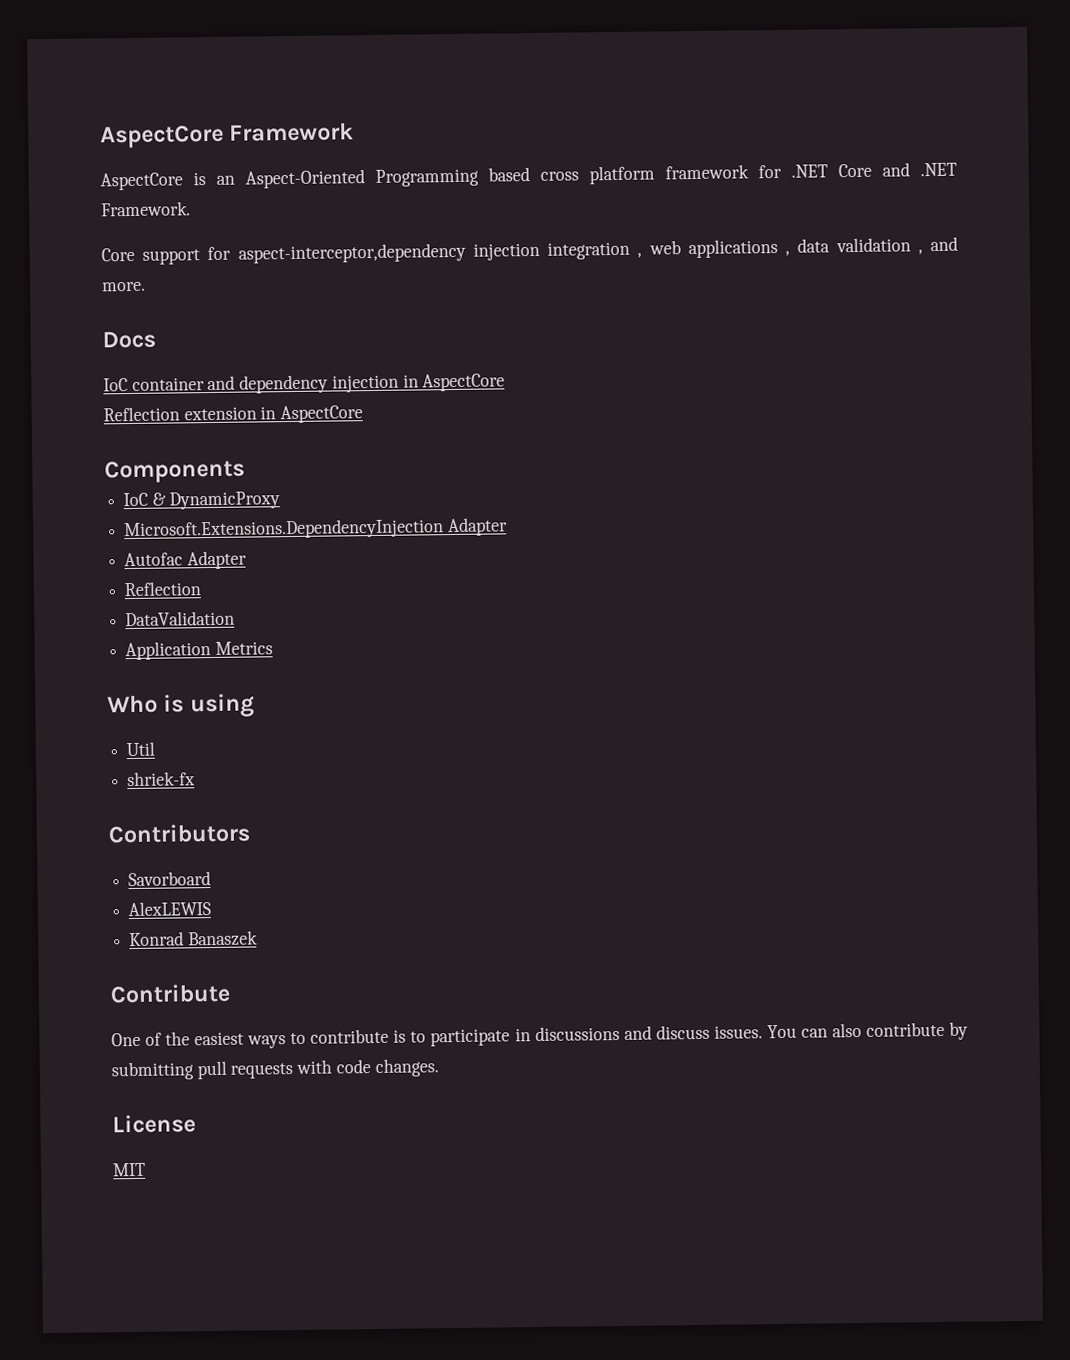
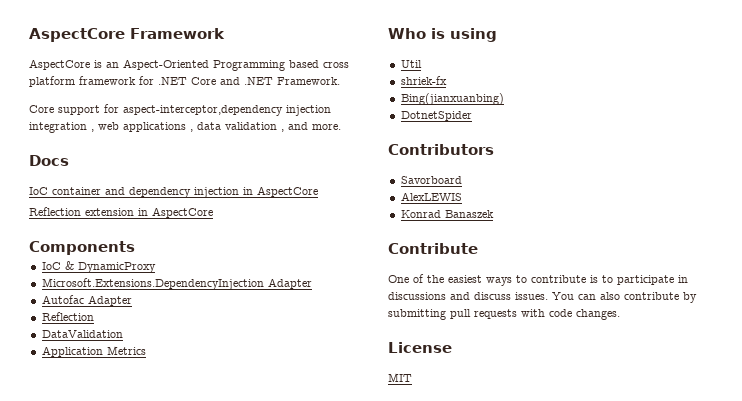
+ Bing(jianxuanbing)
+ DotnetSpider

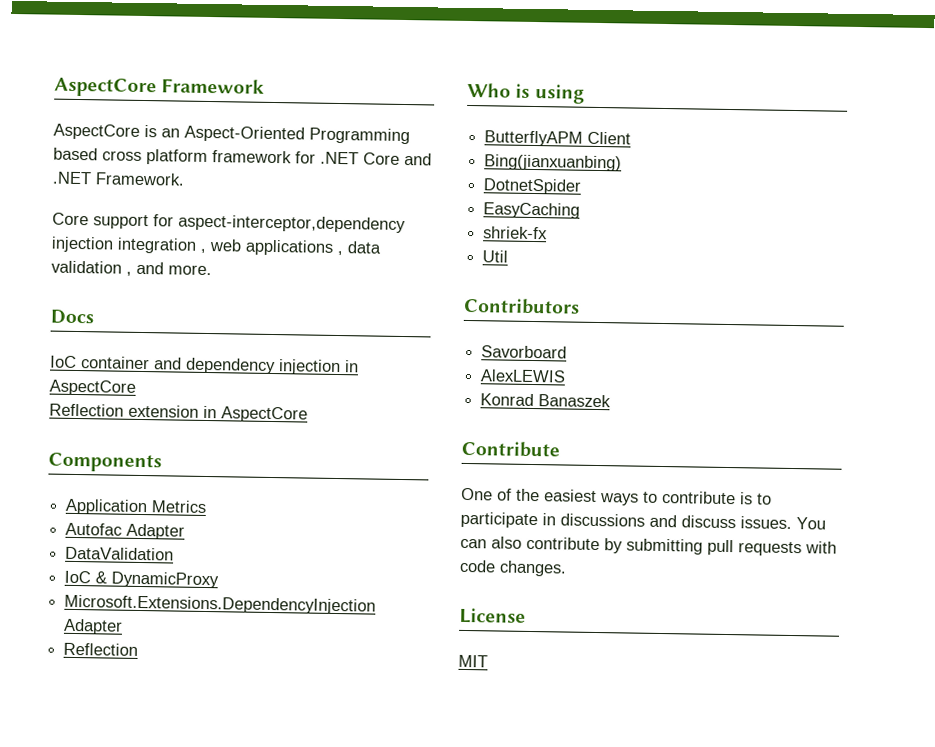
+ Application Metrics
+ Autofac Adapter
+ DataValidation
  Microsoft.Extensions.DependencyInjection Adapter
- Autofac Adapter
  Reflection
- DataValidation
- Application Metrics
- Util
- shriek-fx
+ ButterflyAPM Client
+ EasyCaching
+ shriek-fx
+ Util

